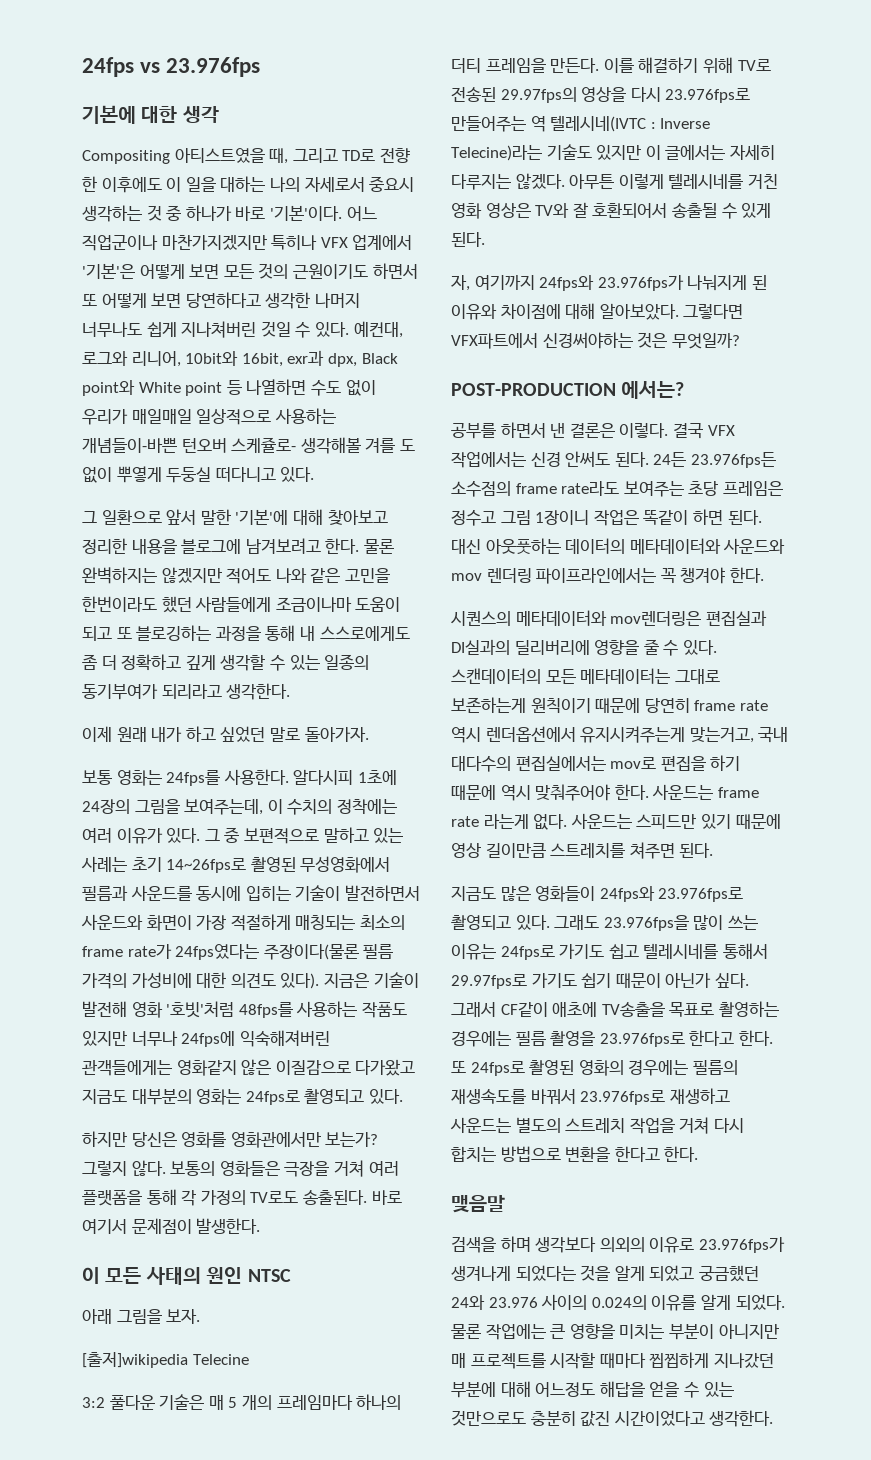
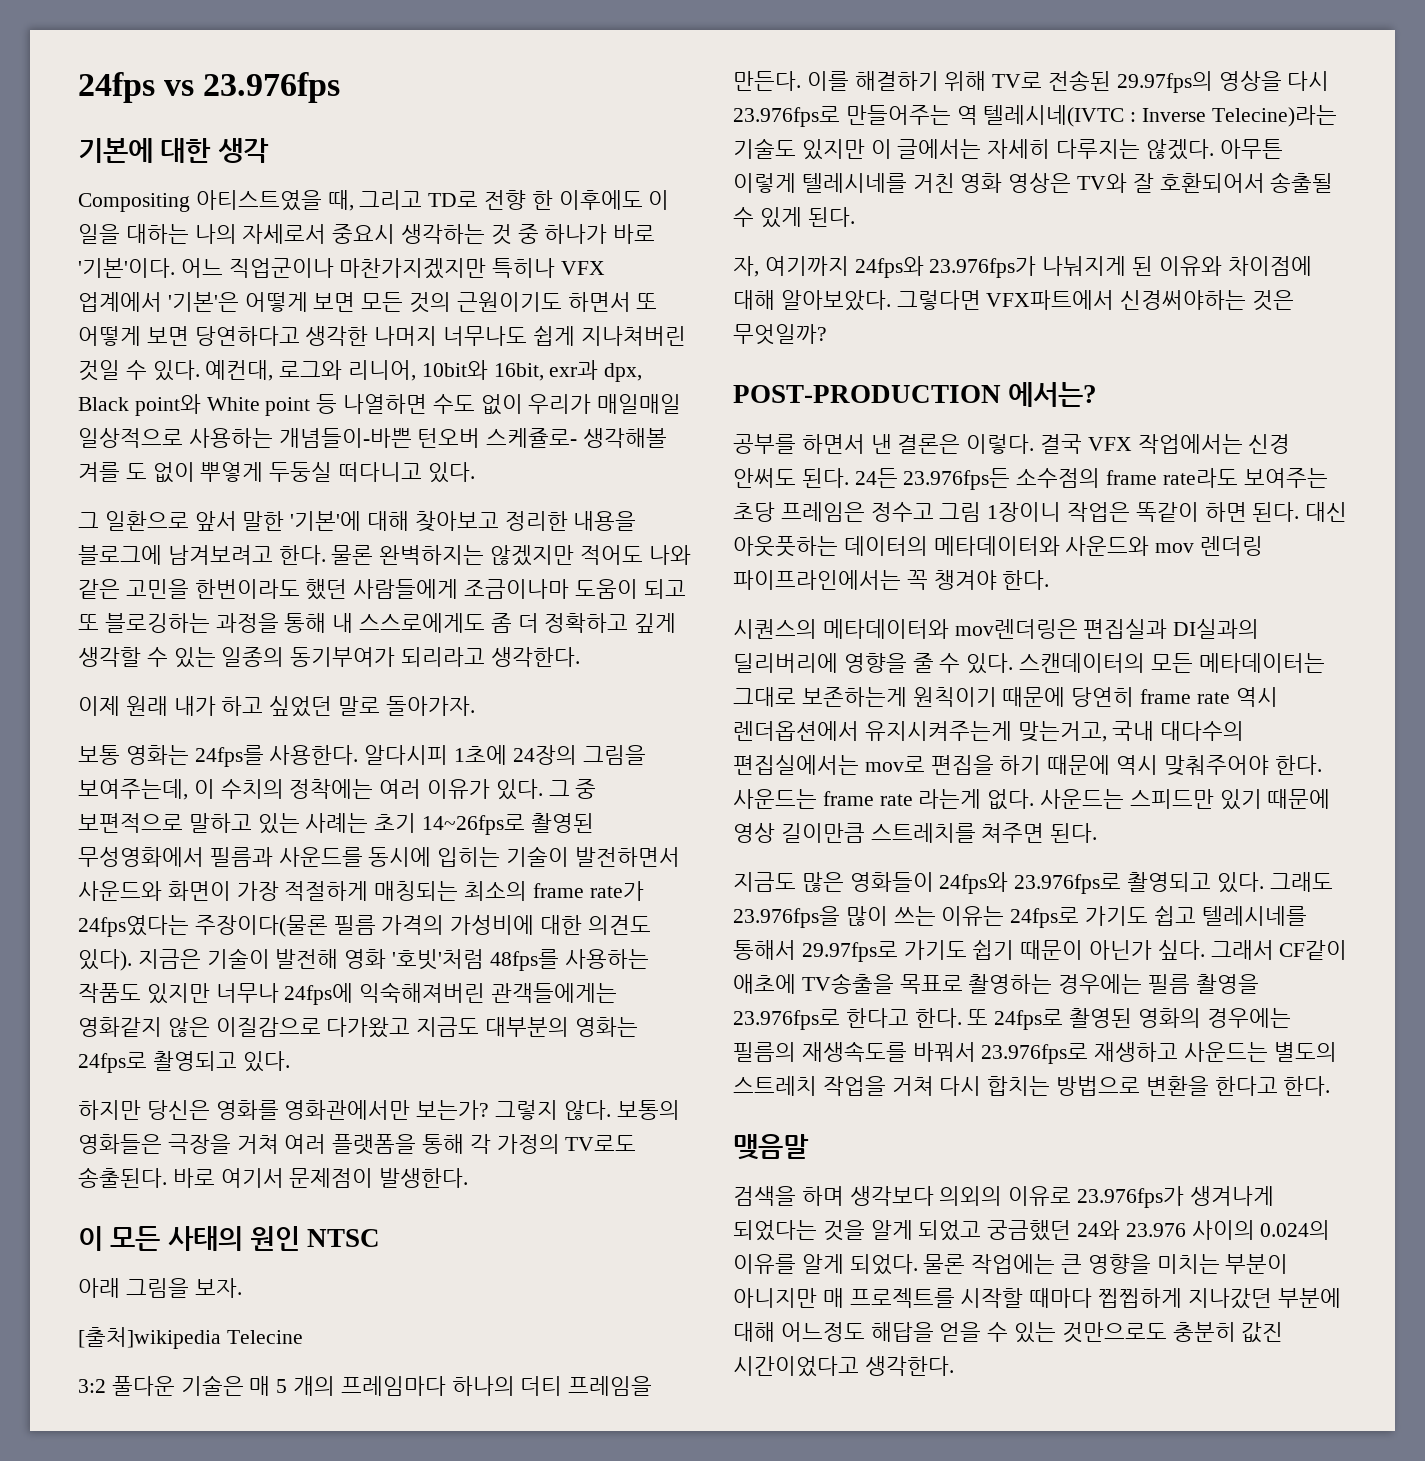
- [출저]wikipedia Telecine
+ [출처]wikipedia Telecine

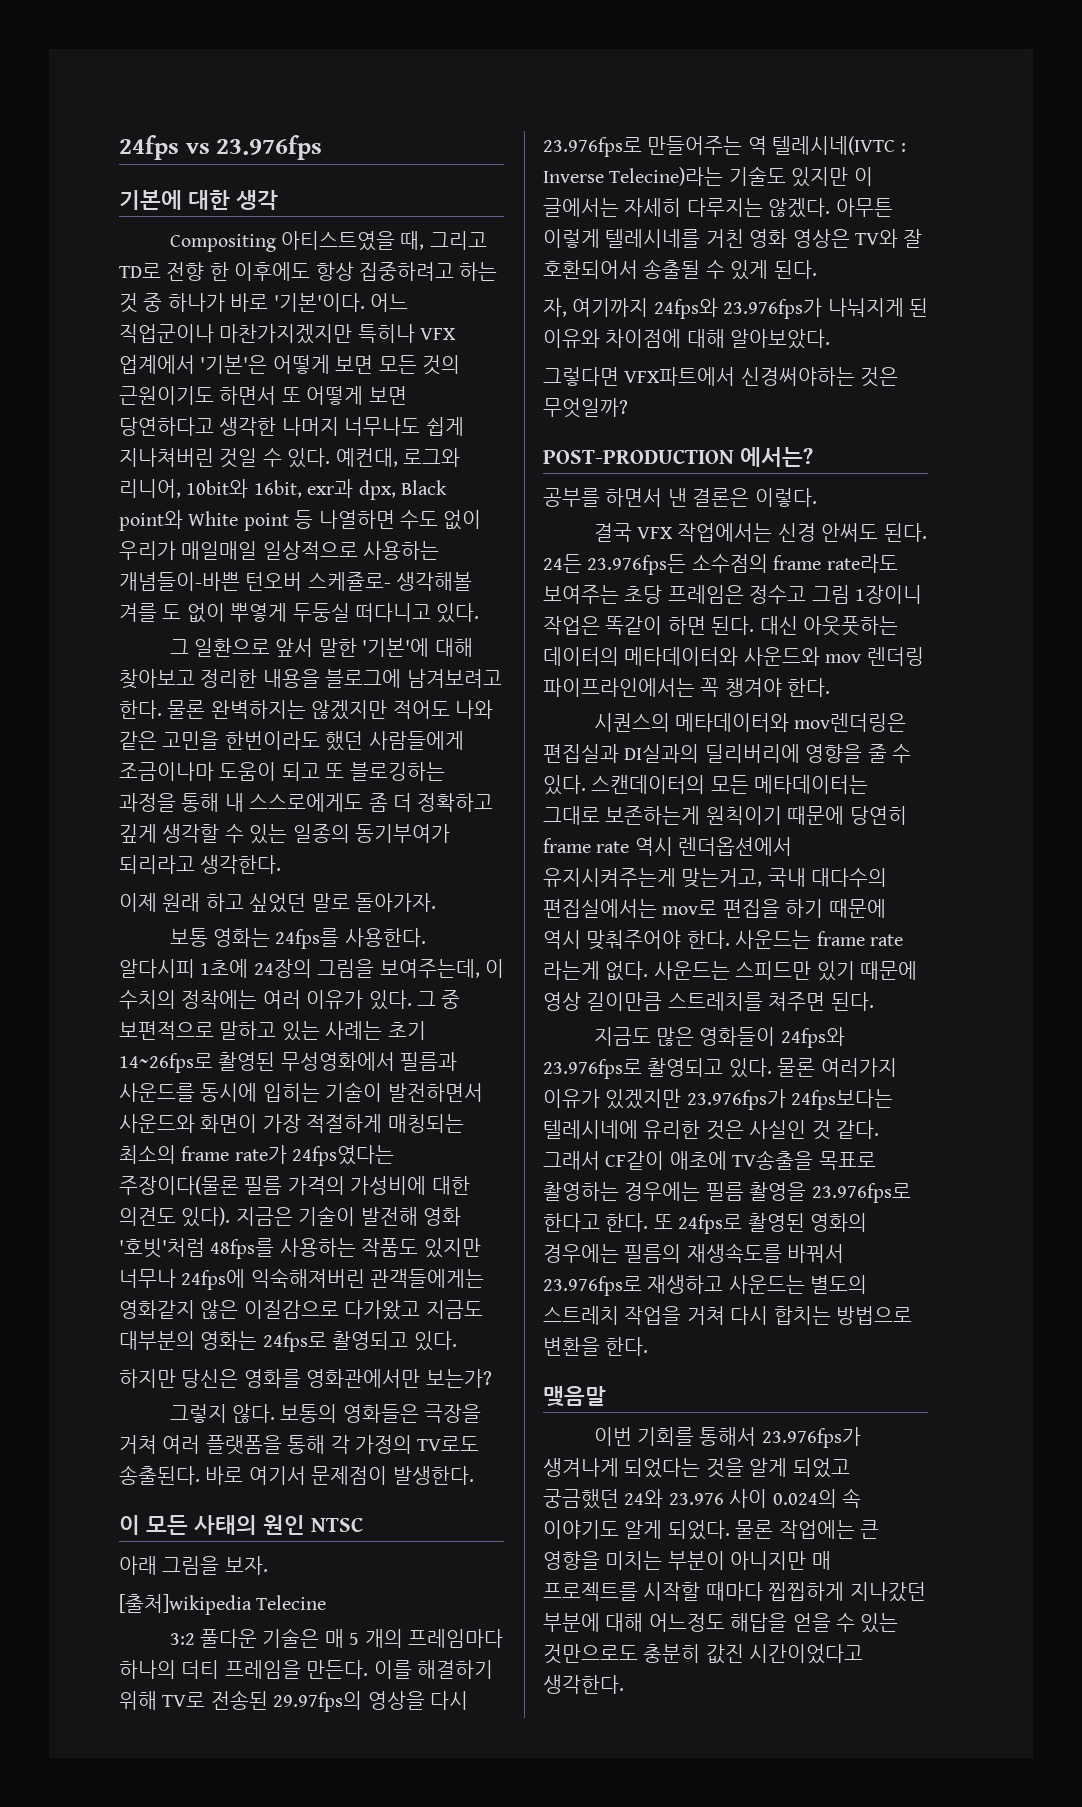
- Compositing 아티스트였을 때, 그리고 TD로 전향 한 이후에도 이 일을 대하는 나의 자세로서 중요시 생각하는 것 중 하나가 바로 '기본'이다.
+ Compositing 아티스트였을 때, 그리고 TD로 전향 한 이후에도 항상 집중하려고 하는 것 중 하나가 바로 '기본'이다.
- 이제 원래 내가 하고 싶었던 말로 돌아가자.
+ 이제 원래 하고 싶었던 말로 돌아가자.
- 하지만 당신은 영화를 영화관에서만 보는가? 그렇지 않다.
+ 하지만 당신은 영화를 영화관에서만 보는가?
+ 그렇지 않다.
- 자, 여기까지 24fps와 23.976fps가 나눠지게 된 이유와 차이점에 대해 알아보았다. 그렇다면 VFX파트에서 신경써야하는 것은 무엇일까?
+ 자, 여기까지 24fps와 23.976fps가 나눠지게 된 이유와 차이점에 대해 알아보았다.
+ 그렇다면 VFX파트에서 신경써야하는 것은 무엇일까?
- 공부를 하면서 낸 결론은 이렇다. 결국 VFX 작업에서는 신경 안써도 된다.
+ 공부를 하면서 낸 결론은 이렇다.
+ 결국 VFX 작업에서는 신경 안써도 된다.
- 그래도 23.976fps을 많이 쓰는 이유는 24fps로 가기도 쉽고 텔레시네를 통해서 29.97fps로 가기도 쉽기 때문이 아닌가 싶다.
+ 물론 여러가지 이유가 있겠지만 23.976fps가 24fps보다는 텔레시네에 유리한 것은 사실인 것 같다.
- 또 24fps로 촬영된 영화의 경우에는 필름의 재생속도를 바꿔서 23.976fps로 재생하고 사운드는 별도의 스트레치 작업을 거쳐 다시 합치는 방법으로 변환을 한다고 한다.
+ 또 24fps로 촬영된 영화의 경우에는 필름의 재생속도를 바꿔서 23.976fps로 재생하고 사운드는 별도의 스트레치 작업을 거쳐 다시 합치는 방법으로 변환을 한다.
- 검색을 하며 생각보다 의외의 이유로 23.976fps가 생겨나게 되었다는 것을 알게 되었고 궁금했던 24와 23.976 사이의 0.024의 이유를 알게 되었다.
+ 이번 기회를 통해서 23.976fps가 생겨나게 되었다는 것을 알게 되었고 궁금했던 24와 23.976 사이 0.024의 속 이야기도 알게 되었다.

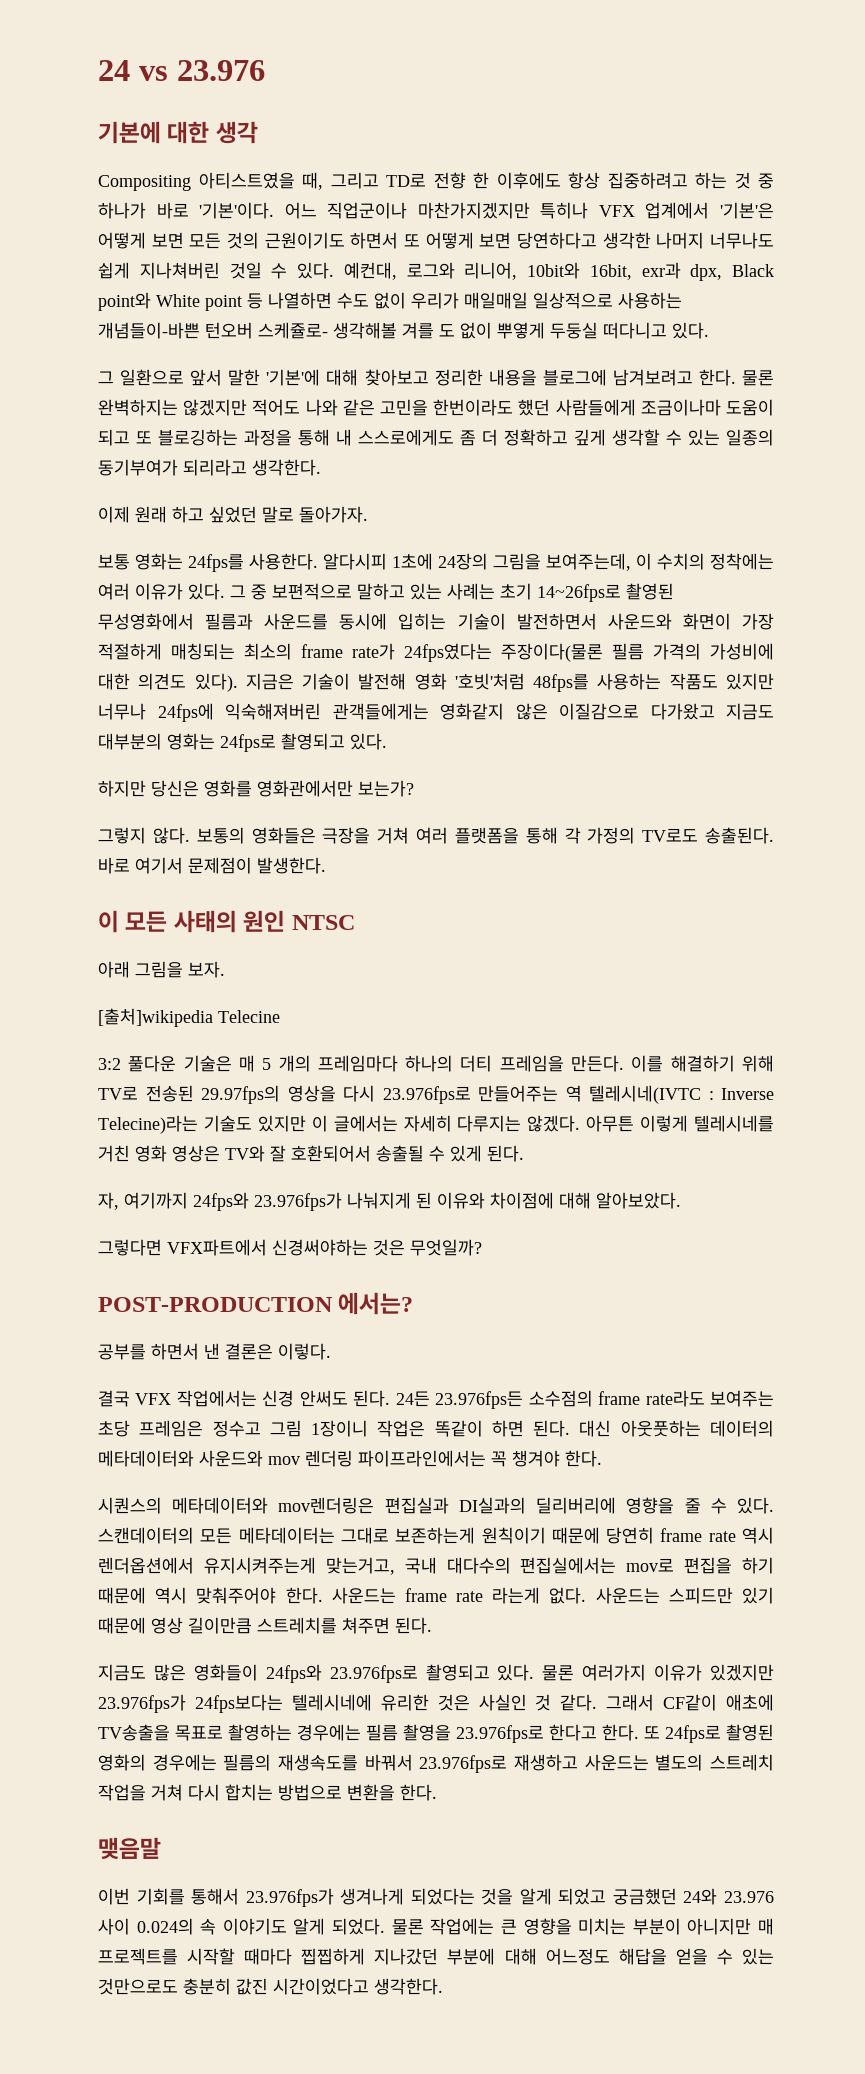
- 24fps vs 23.976fps
+ 24 vs 23.976

